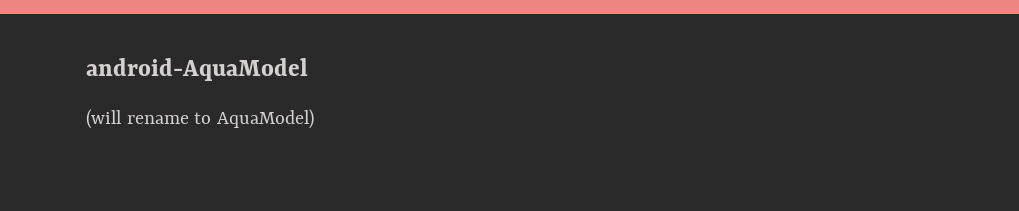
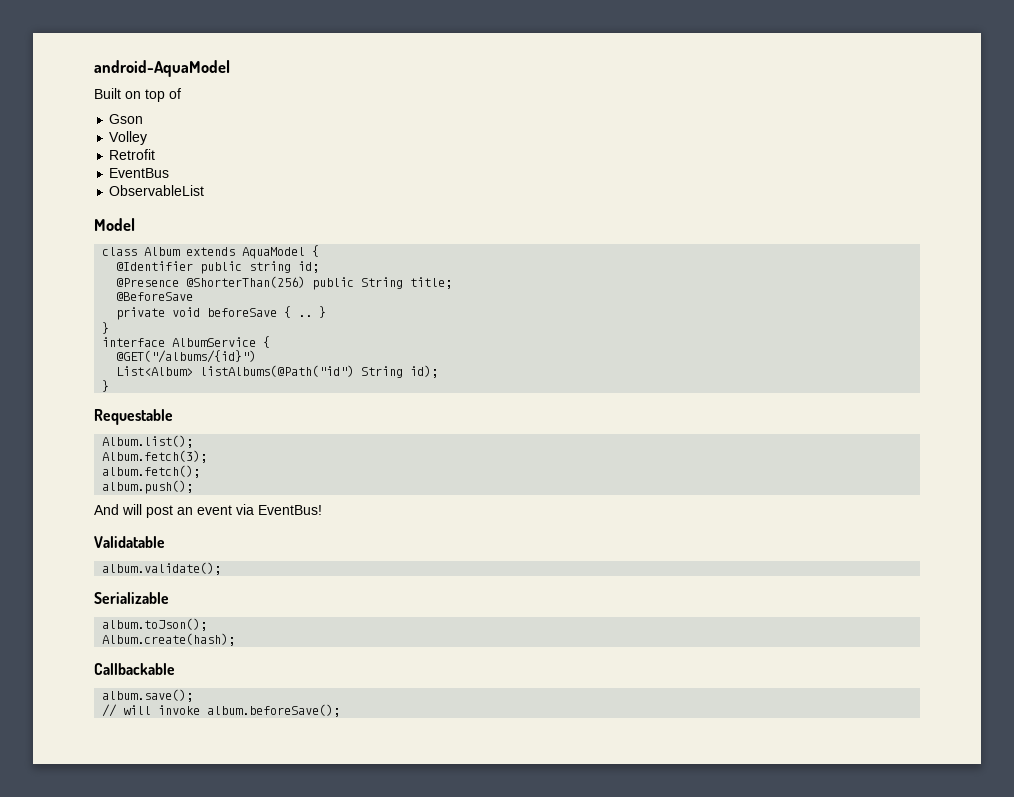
- (will rename to AquaModel)
+ Built on top of
+ Gson
+ Volley
+ Retrofit
+ EventBus
+ ObservableList
+ Model
+ class Album extends AquaModel {
+ @Identifier public string id;
+ @Presence @ShorterThan(256) public String title;
+ @BeforeSave
+ private void beforeSave { .. }
+ }
+ interface AlbumService {
+ @GET("/albums/{id}")
+ List<Album> listAlbums(@Path("id") String id);
+ }
+ Requestable
+ Album.list();
+ Album.fetch(3);
+ album.fetch();
+ album.push();
+ And will post an event via EventBus!
+ Validatable
+ album.validate();
+ Serializable
+ album.toJson();
+ Album.create(hash);
+ Callbackable
+ album.save();
+ // will invoke album.beforeSave();

